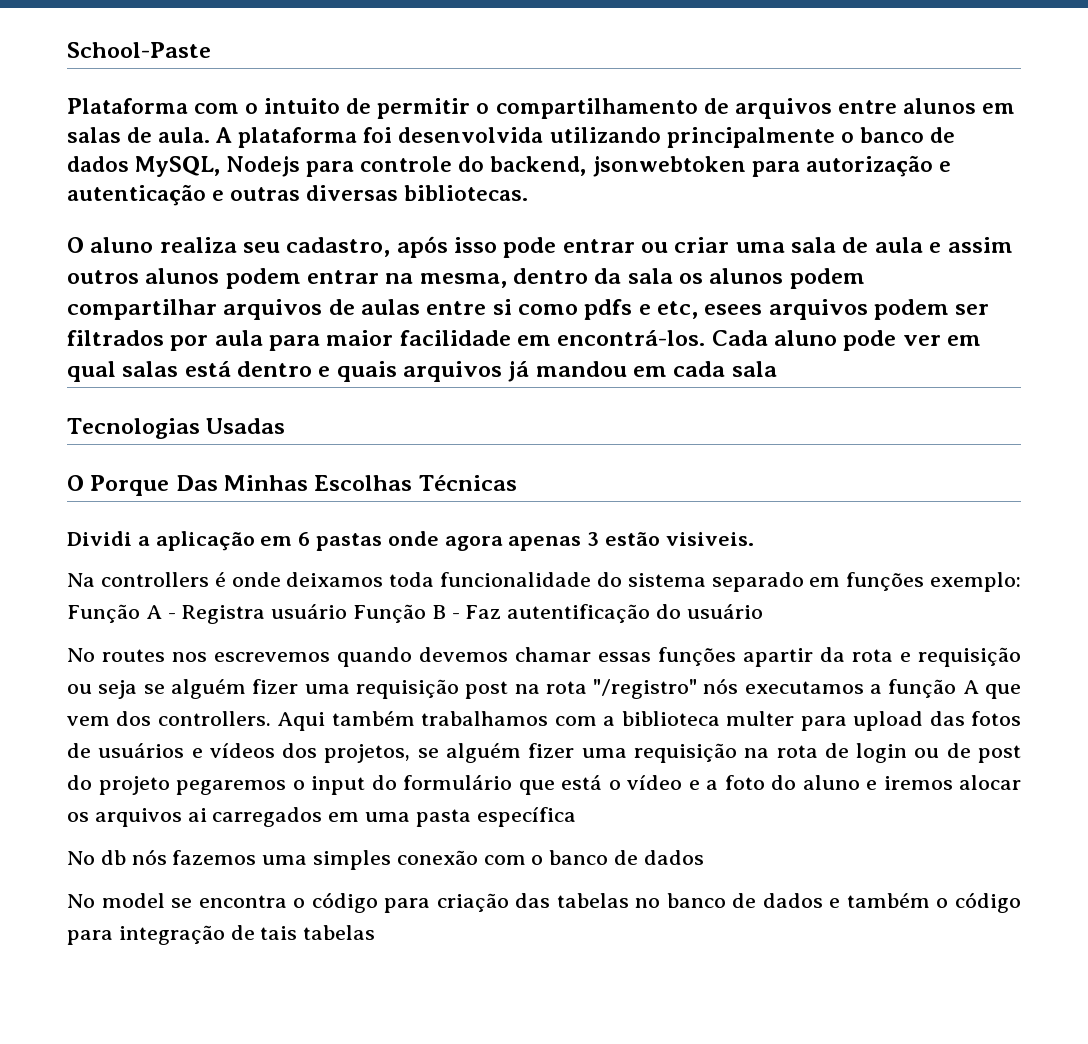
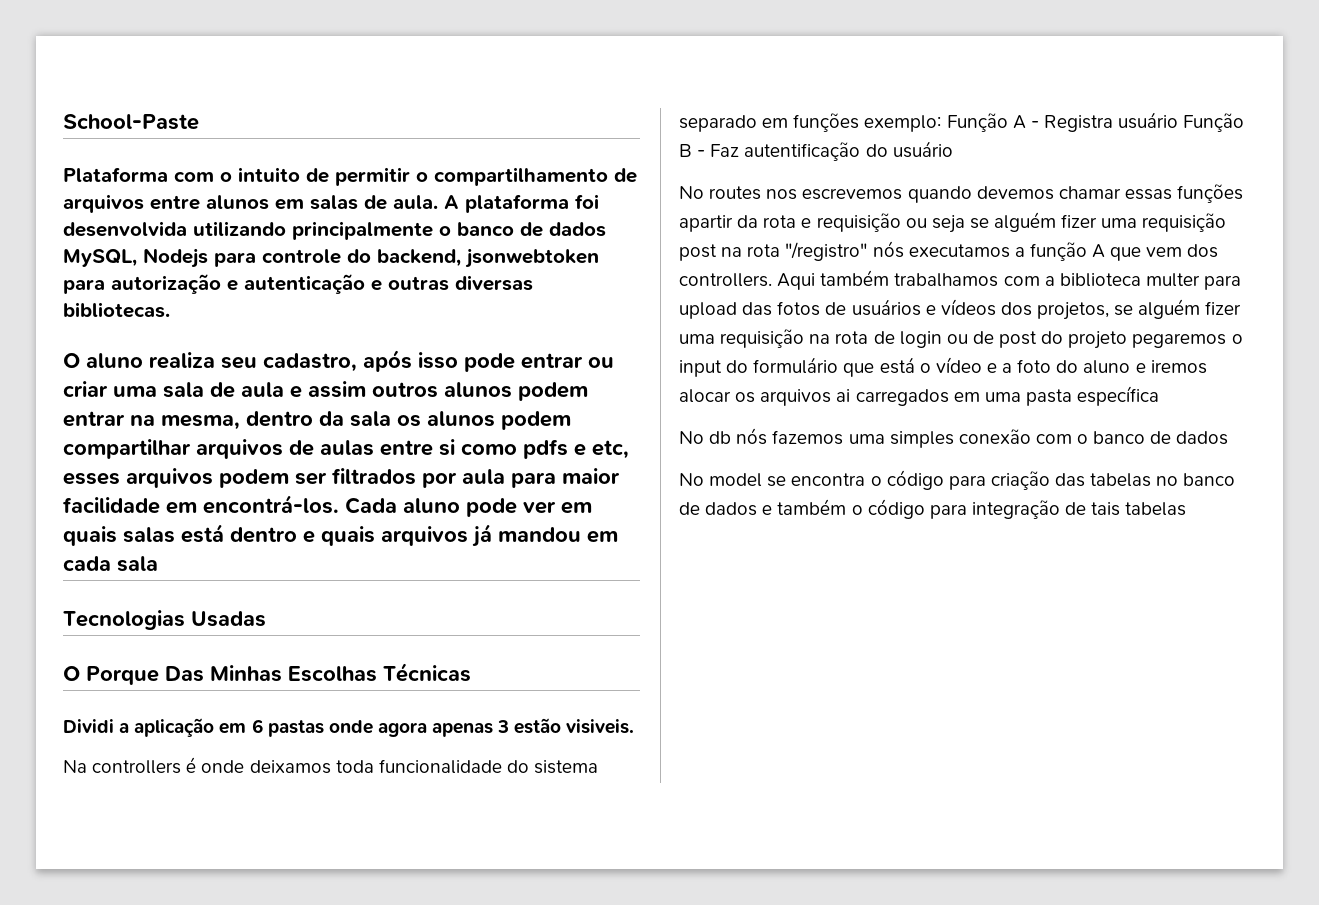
- O aluno realiza seu cadastro, após isso pode entrar ou criar uma sala de aula e assim outros alunos podem entrar na mesma, dentro da sala os alunos podem compartilhar arquivos de aulas entre si como pdfs e etc, esees arquivos podem ser filtrados por aula para maior facilidade em encontrá-los.
+ O aluno realiza seu cadastro, após isso pode entrar ou criar uma sala de aula e assim outros alunos podem entrar na mesma, dentro da sala os alunos podem compartilhar arquivos de aulas entre si como pdfs e etc, esses arquivos podem ser filtrados por aula para maior facilidade em encontrá-los.
- Cada aluno pode ver em qual salas está dentro e quais arquivos já mandou em cada sala
+ Cada aluno pode ver em quais salas está dentro e quais arquivos já mandou em cada sala

